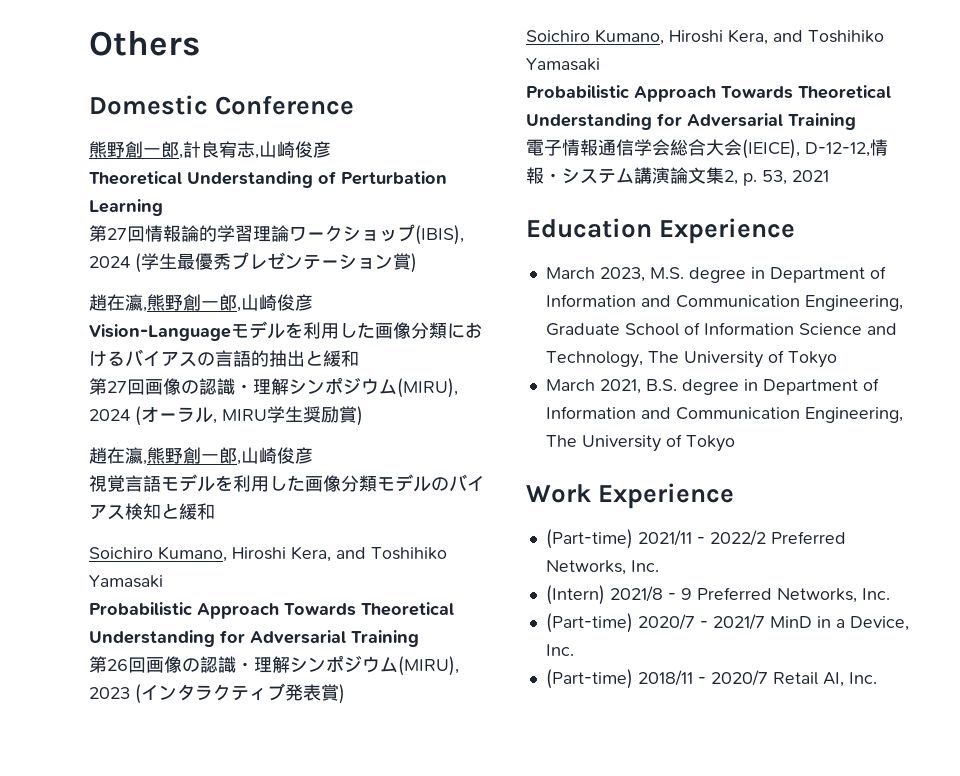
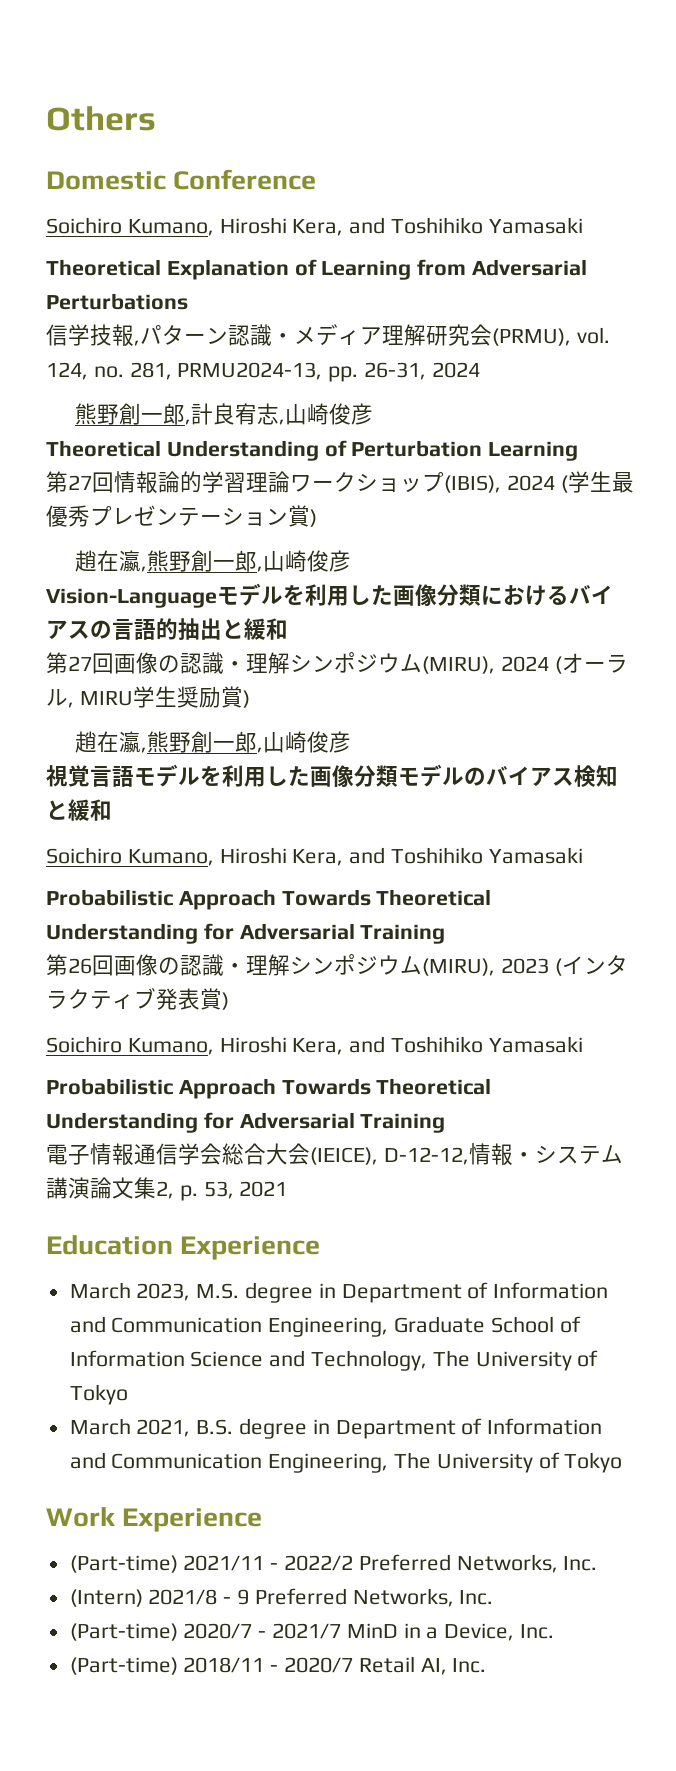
  Domestic Conference
+ Soichiro Kumano, Hiroshi Kera, and Toshihiko Yamasaki
+ Theoretical Explanation of Learning from Adversarial Perturbations
+ 信学技報,パターン認識・メディア理解研究会(PRMU), vol. 124, no. 281, PRMU2024-13, pp. 26-31, 2024

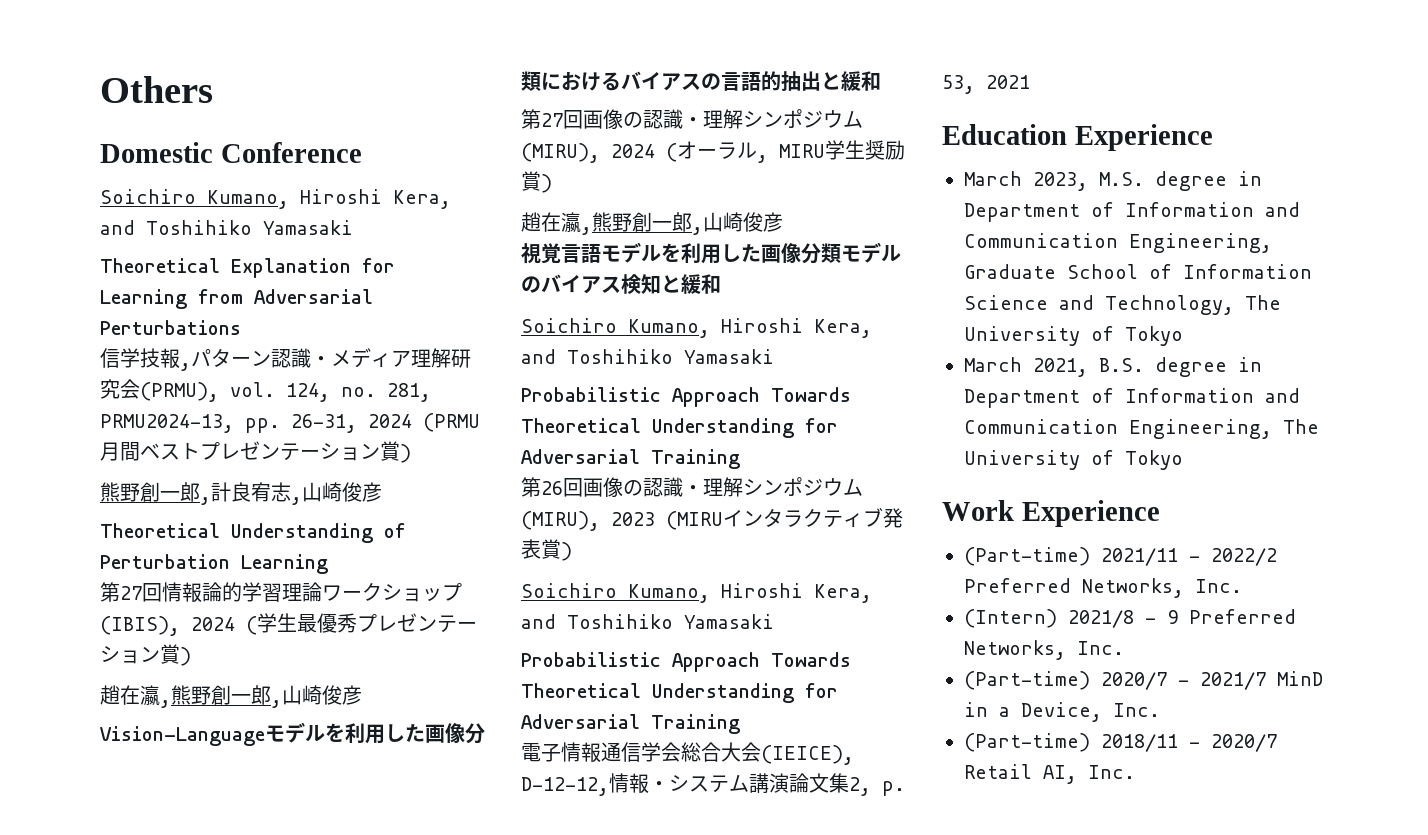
- Theoretical Explanation of Learning from Adversarial Perturbations
+ Theoretical Explanation for Learning from Adversarial Perturbations
- 信学技報,パターン認識・メディア理解研究会(PRMU), vol. 124, no. 281, PRMU2024-13, pp. 26-31, 2024
+ 信学技報,パターン認識・メディア理解研究会(PRMU), vol. 124, no. 281, PRMU2024-13, pp. 26-31, 2024 (PRMU月間ベストプレゼンテーション賞)
- 第26回画像の認識・理解シンポジウム(MIRU), 2023 (インタラクティブ発表賞)
+ 第26回画像の認識・理解シンポジウム(MIRU), 2023 (MIRUインタラクティブ発表賞)

